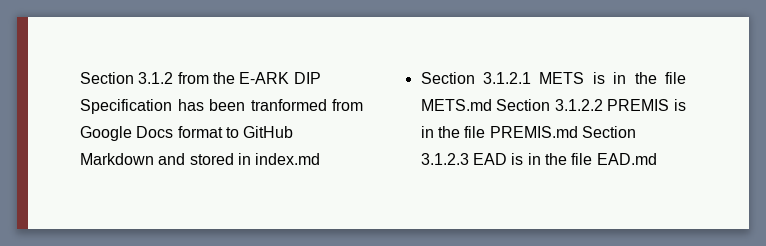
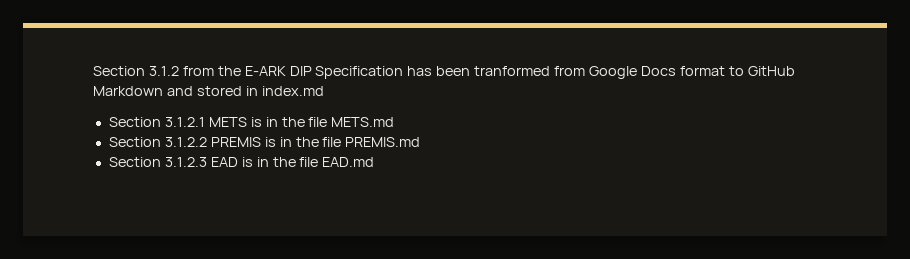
- Section 3.1.2.1 METS is in the file METS.md Section 3.1.2.2 PREMIS is in the file PREMIS.md Section 3.1.2.3 EAD is in the file EAD.md
+ Section 3.1.2.1 METS is in the file METS.md
+ Section 3.1.2.2 PREMIS is in the file PREMIS.md
+ Section 3.1.2.3 EAD is in the file EAD.md

